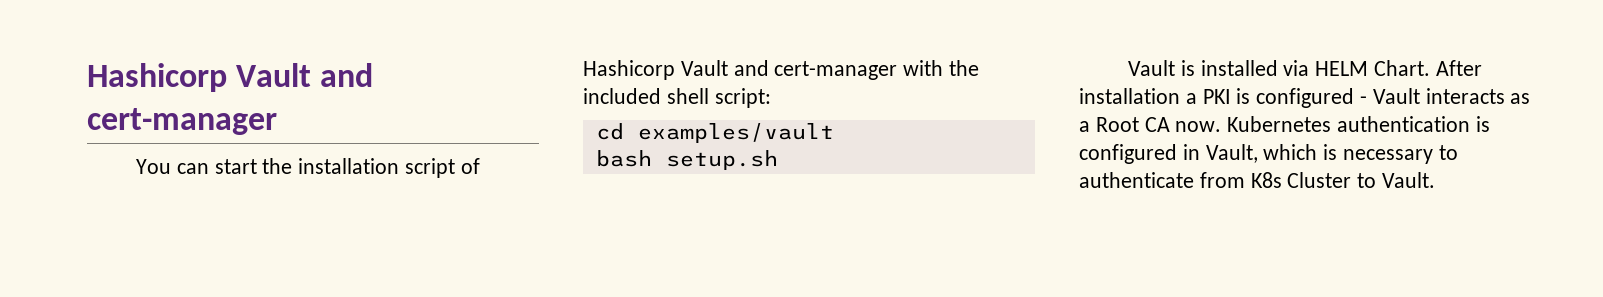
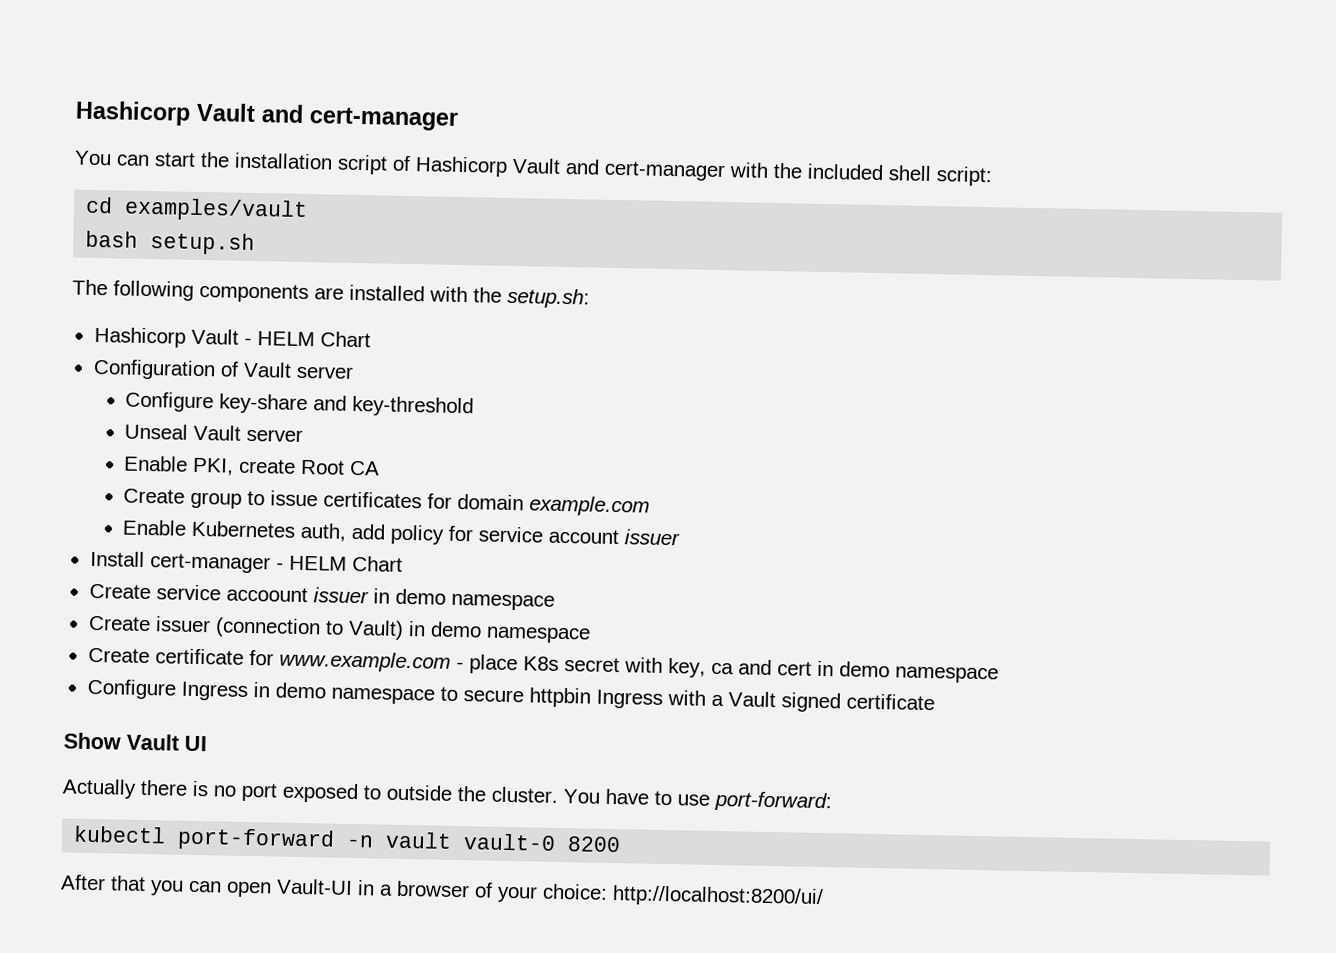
- Vault is installed via HELM Chart. After installation a PKI is configured - Vault interacts as a Root CA now. Kubernetes authentication is configured in Vault, which is necessary to authenticate from K8s Cluster to Vault.
+ The following components are installed with the setup.sh:
+ Hashicorp Vault - HELM Chart
+ Configuration of Vault server
+ Configure key-share and key-threshold
+ Unseal Vault server
+ Enable PKI, create Root CA
+ Create group to issue certificates for domain example.com
+ Enable Kubernetes auth, add policy for service account issuer
+ Install cert-manager - HELM Chart
+ Create service accoount issuer in demo namespace
+ Create issuer (connection to Vault) in demo namespace
+ Create certificate for www.example.com - place K8s secret with key, ca and cert in demo namespace
+ Configure Ingress in demo namespace to secure httpbin Ingress with a Vault signed certificate
+ Show Vault UI
+ Actually there is no port exposed to outside the cluster. You have to use port-forward:
+ kubectl port-forward -n vault vault-0 8200
+ After that you can open Vault-UI in a browser of your choice: http://localhost:8200/ui/

